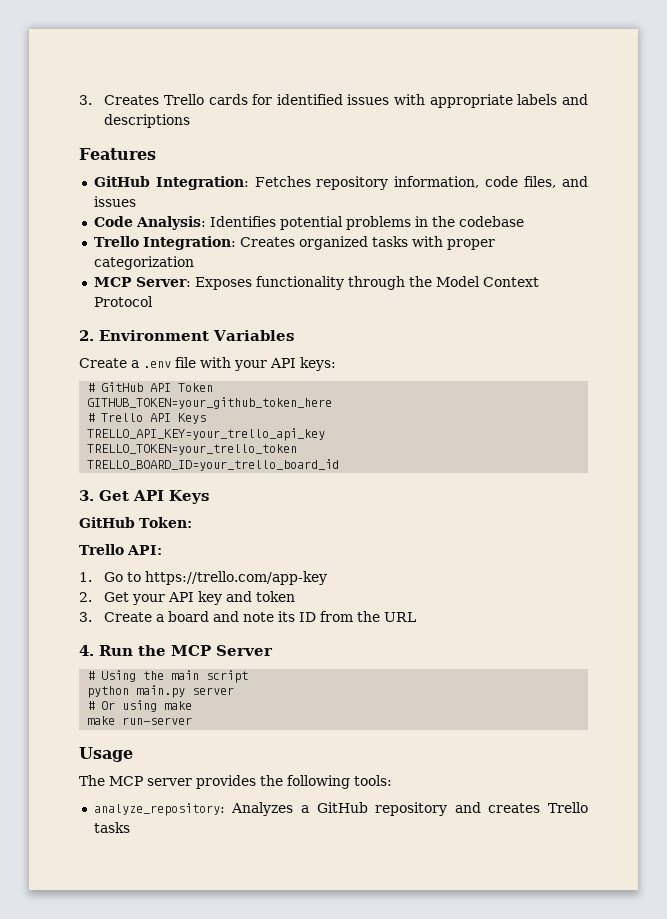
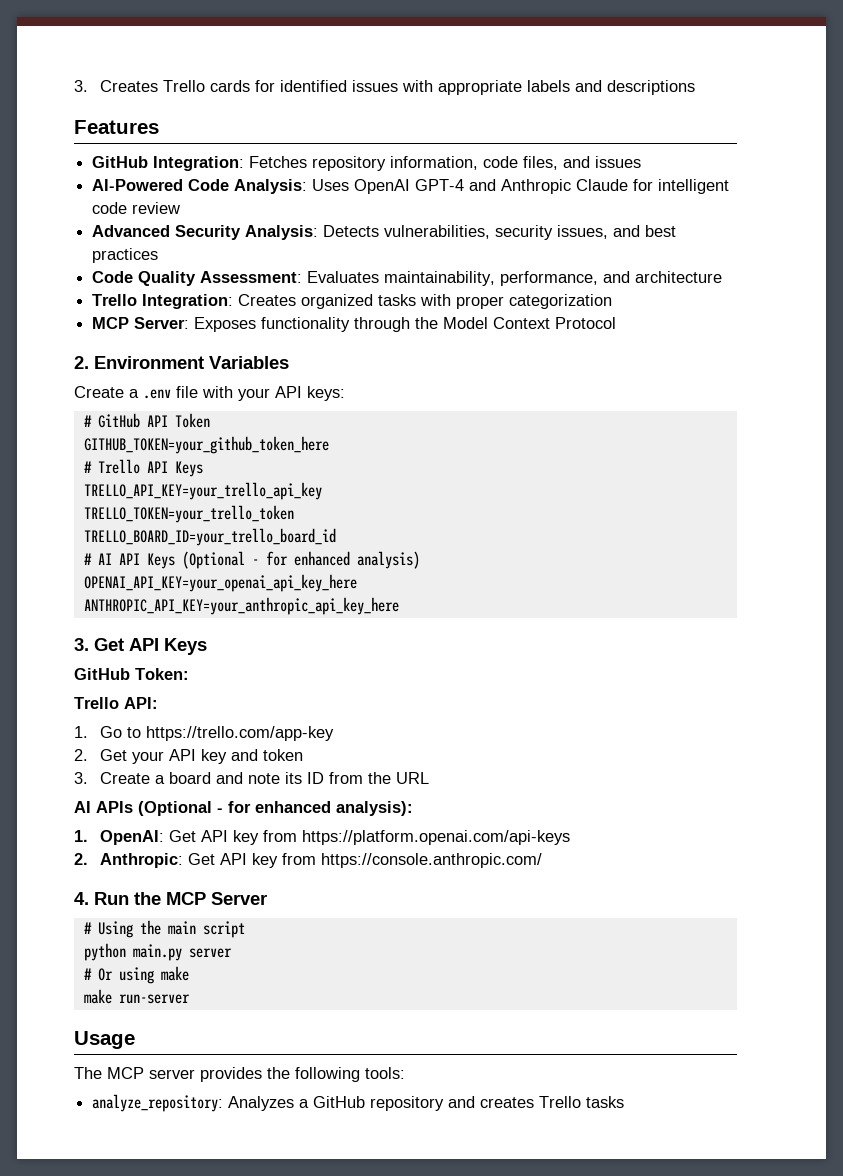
- Code Analysis: Identifies potential problems in the codebase
+ AI-Powered Code Analysis: Uses OpenAI GPT-4 and Anthropic Claude for intelligent code review
+ Advanced Security Analysis: Detects vulnerabilities, security issues, and best practices
+ Code Quality Assessment: Evaluates maintainability, performance, and architecture
+ # AI API Keys (Optional - for enhanced analysis)
+ OPENAI_API_KEY=your_openai_api_key_here
+ ANTHROPIC_API_KEY=your_anthropic_api_key_here
+ AI APIs (Optional - for enhanced analysis):
+ 1. OpenAI: Get API key from https://platform.openai.com/api-keys
+ 2. Anthropic: Get API key from https://console.anthropic.com/

